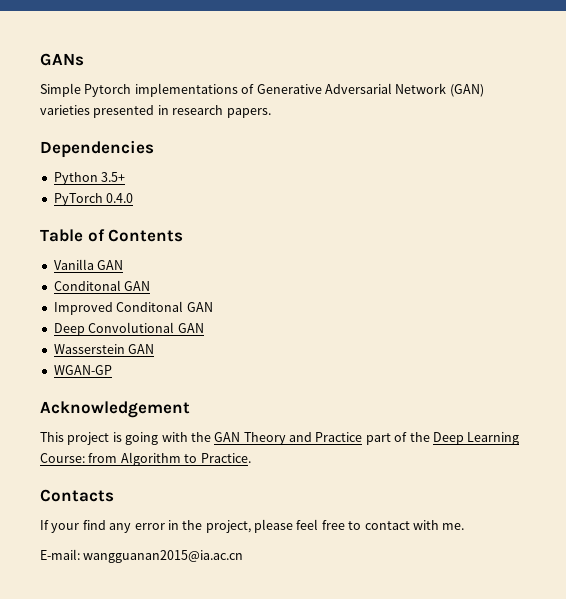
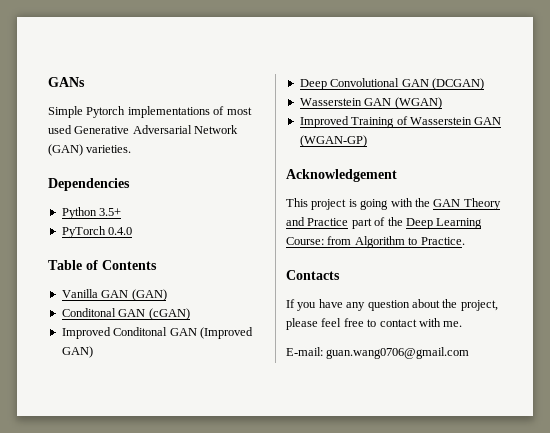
- Simple Pytorch implementations of Generative Adversarial Network (GAN) varieties presented in research papers.
+ Simple Pytorch implementations of most used Generative Adversarial Network (GAN) varieties.
- Vanilla GAN
- Conditonal GAN
+ Vanilla GAN (GAN)
+ Conditonal GAN (cGAN)
- Improved Conditonal GAN
+ Improved Conditonal GAN (Improved GAN)
- Deep Convolutional GAN
- Wasserstein GAN
- WGAN-GP
+ Deep Convolutional GAN (DCGAN)
+ Wasserstein GAN (WGAN)
+ Improved Training of Wasserstein GAN (WGAN-GP)
- If your find any error in the project, please feel free to contact with me.
+ If you have any question about the project, please feel free to contact with me.
- E-mail: wangguanan2015@ia.ac.cn
+ E-mail: guan.wang0706@gmail.com

